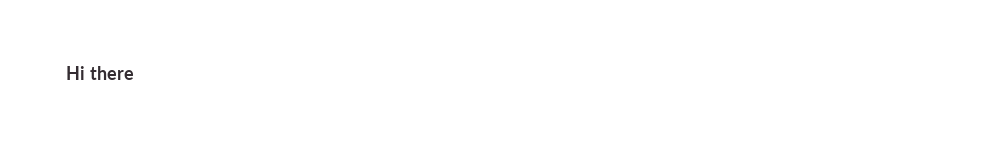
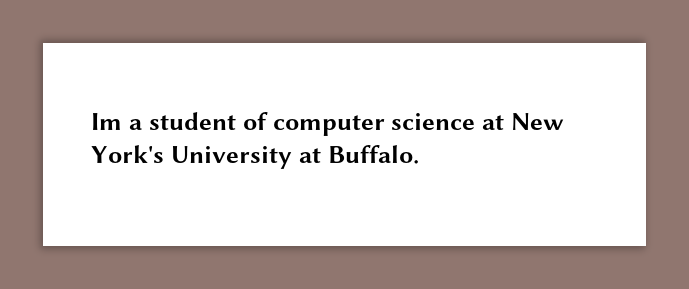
- Hi there
+ Im a student of computer science at New York's University at Buffalo.

